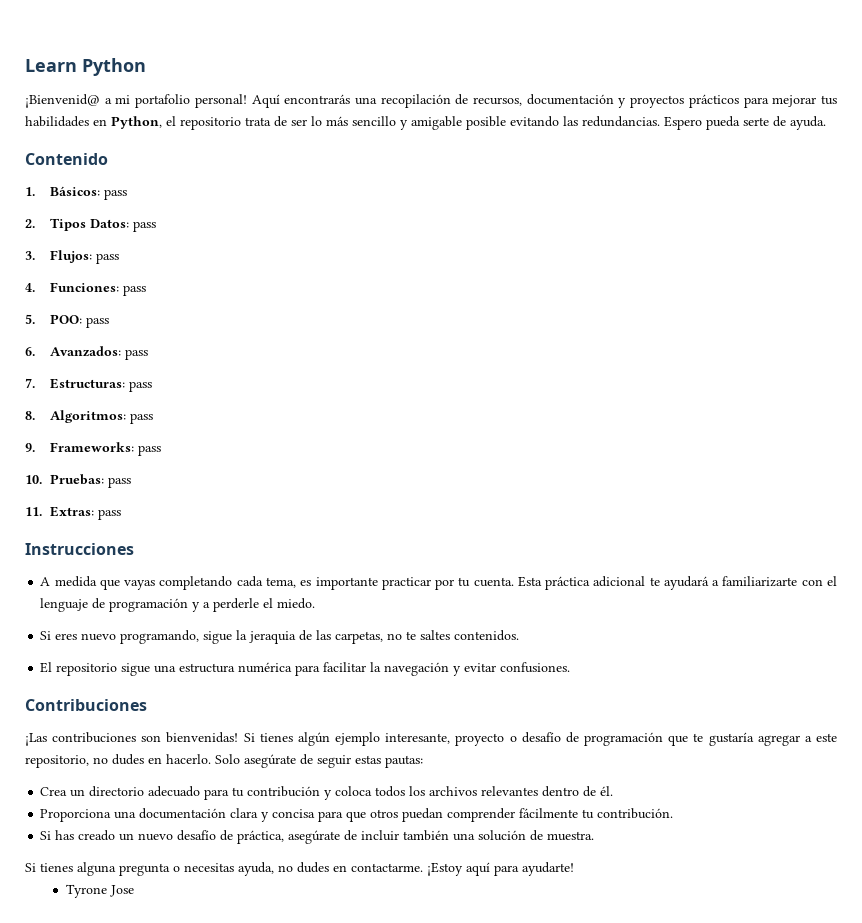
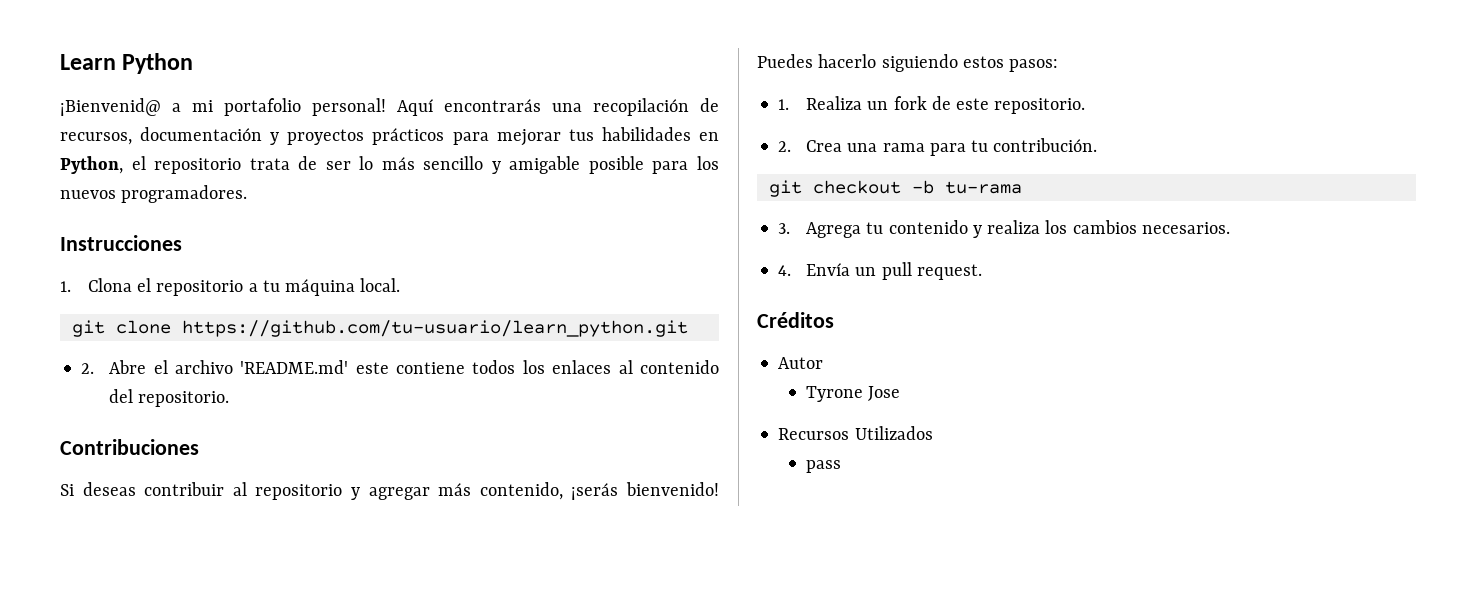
- Aquí encontrarás una recopilación de recursos, documentación y proyectos prácticos para mejorar tus habilidades en Python, el repositorio trata de ser lo más sencillo y amigable posible evitando las redundancias. Espero pueda serte de ayuda.
- Contenido
- 1. Básicos: pass
- 2. Tipos Datos: pass
- 3. Flujos: pass
- 4. Funciones: pass
- 5. POO: pass
- 6. Avanzados: pass
- 7. Estructuras: pass
- 8. Algoritmos: pass
- 9. Frameworks: pass
- 10. Pruebas: pass
- 11. Extras: pass
+ Aquí encontrarás una recopilación de recursos, documentación y proyectos prácticos para mejorar tus habilidades en Python, el repositorio trata de ser lo más sencillo y amigable posible para los nuevos programadores.
  Instrucciones
- A medida que vayas completando cada tema, es importante practicar por tu cuenta. Esta práctica adicional te ayudará a familiarizarte con el lenguaje de programación y a perderle el miedo.
- Si eres nuevo programando, sigue la jeraquia de las carpetas, no te saltes contenidos.
- El repositorio sigue una estructura numérica para facilitar la navegación y evitar confusiones.
+ 1. Clona el repositorio a tu máquina local.
+ git clone https://github.com/tu-usuario/learn_python.git
+ 2. Abre el archivo 'README.md' este contiene todos los enlaces al contenido del repositorio.
  Contribuciones
- ¡Las contribuciones son bienvenidas! Si tienes algún ejemplo interesante, proyecto o desafío de programación que te gustaría agregar a este repositorio, no dudes en hacerlo. Solo asegúrate de seguir estas pautas:
- Crea un directorio adecuado para tu contribución y coloca todos los archivos relevantes dentro de él.
- Proporciona una documentación clara y concisa para que otros puedan comprender fácilmente tu contribución.
- Si has creado un nuevo desafío de práctica, asegúrate de incluir también una solución de muestra.
- Si tienes alguna pregunta o necesitas ayuda, no dudes en contactarme. ¡Estoy aquí para ayudarte!
+ Si deseas contribuir al repositorio y agregar más contenido, ¡serás bienvenido! Puedes hacerlo siguiendo estos pasos:
+ 1. Realiza un fork de este repositorio.
+ 2. Crea una rama para tu contribución.
+ git checkout -b tu-rama
+ 3. Agrega tu contenido y realiza los cambios necesarios.
+ 4. Envía un pull request.
+ Créditos
+ Autor
+ Recursos Utilizados
+ pass

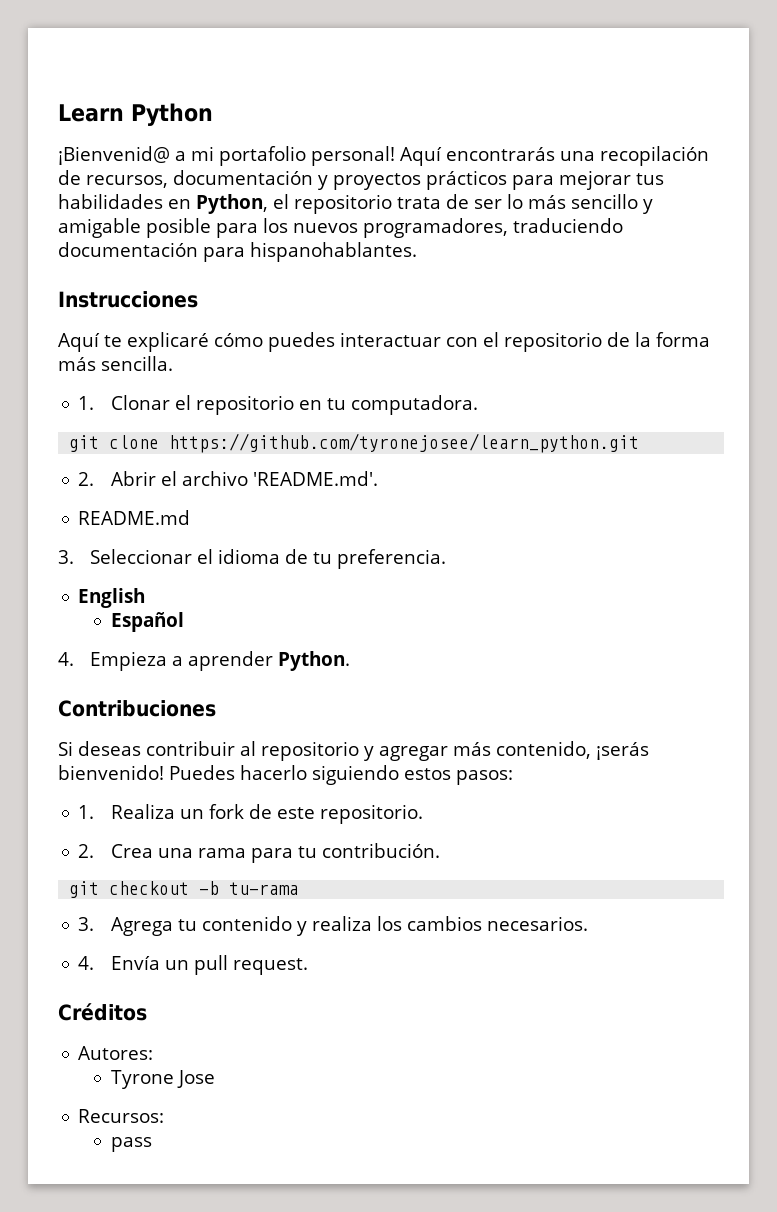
- Aquí encontrarás una recopilación de recursos, documentación y proyectos prácticos para mejorar tus habilidades en Python, el repositorio trata de ser lo más sencillo y amigable posible para los nuevos programadores.
+ Aquí encontrarás una recopilación de recursos, documentación y proyectos prácticos para mejorar tus habilidades en Python, el repositorio trata de ser lo más sencillo y amigable posible para los nuevos programadores, traduciendo documentación para hispanohablantes.
  Instrucciones
- 1. Clona el repositorio a tu máquina local.
+ Aquí te explicaré cómo puedes interactuar con el repositorio de la forma más sencilla.
+ 1. Clonar el repositorio en tu computadora.
- git clone https://github.com/tu-usuario/learn_python.git
- 2. Abre el archivo 'README.md' este contiene todos los enlaces al contenido del repositorio.
+ git clone https://github.com/tyronejosee/learn_python.git
+ 2. Abrir el archivo 'README.md'.
+ README.md
+ 3. Seleccionar el idioma de tu preferencia.
+ English
+ Español
+ 4. Empieza a aprender Python.
- Autor
+ Autores:
- Recursos Utilizados
+ Recursos:

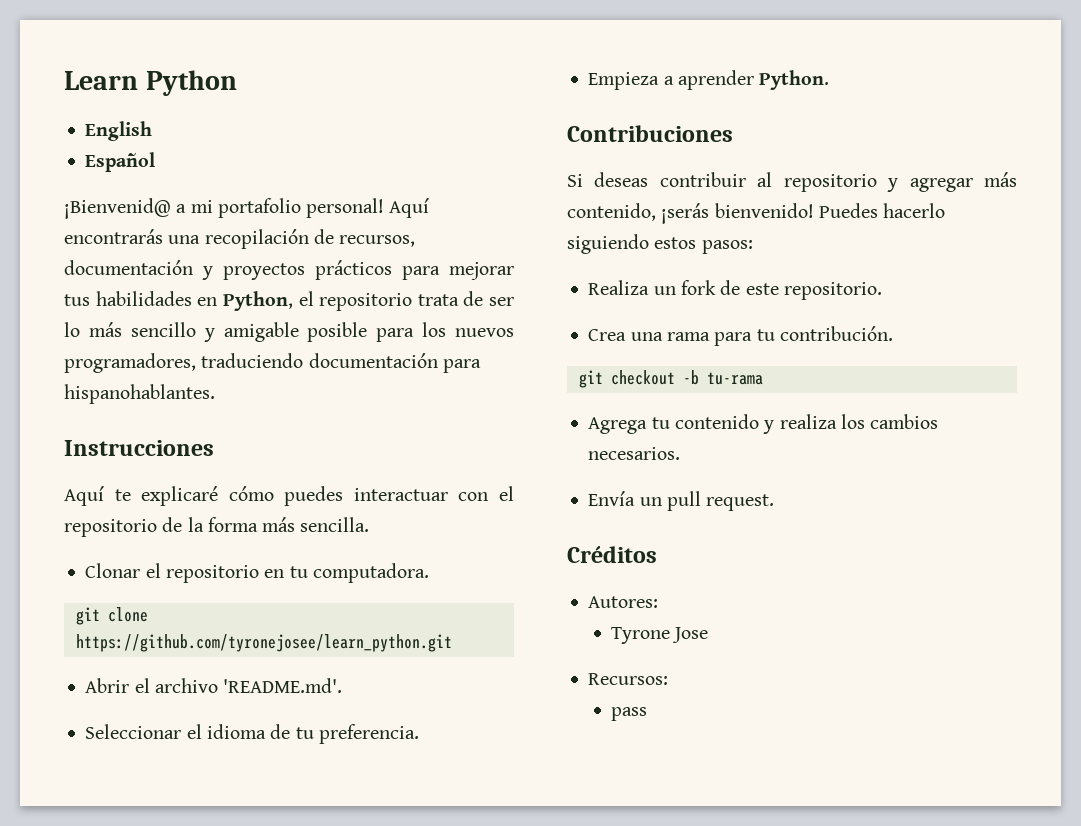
+ English
+ Español
- 1. Clonar el repositorio en tu computadora.
+ Clonar el repositorio en tu computadora.
- 2. Abrir el archivo 'README.md'.
+ Abrir el archivo 'README.md'.
- README.md
- 3. Seleccionar el idioma de tu preferencia.
+ Seleccionar el idioma de tu preferencia.
- English
- Español
- 4. Empieza a aprender Python.
+ Empieza a aprender Python.
- 1. Realiza un fork de este repositorio.
+ Realiza un fork de este repositorio.
- 2. Crea una rama para tu contribución.
+ Crea una rama para tu contribución.
- 3. Agrega tu contenido y realiza los cambios necesarios.
+ Agrega tu contenido y realiza los cambios necesarios.
- 4. Envía un pull request.
+ Envía un pull request.

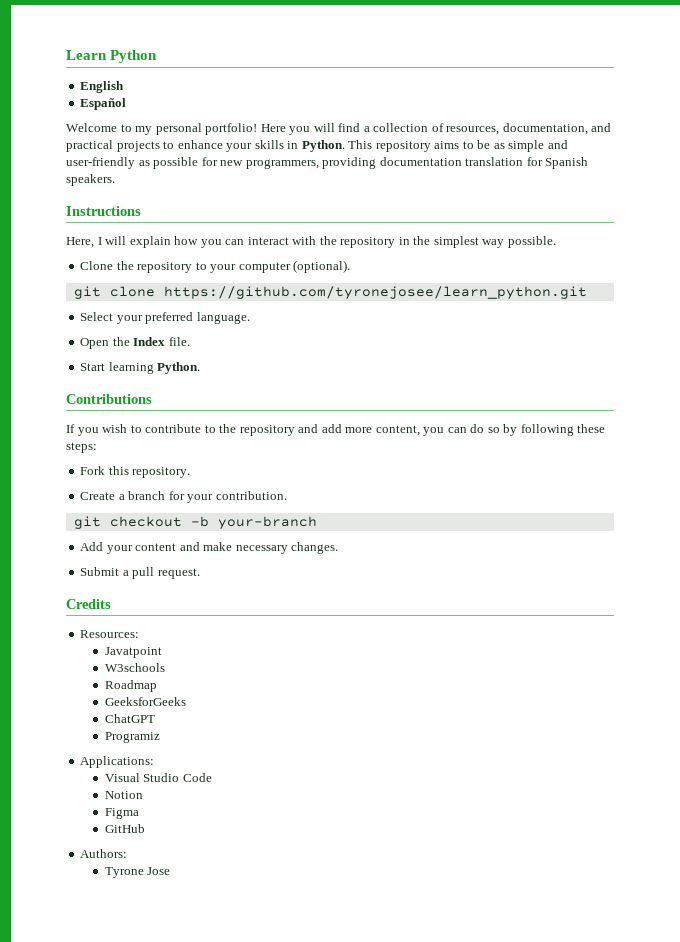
- ¡Bienvenid@ a mi portafolio personal! Aquí encontrarás una recopilación de recursos, documentación y proyectos prácticos para mejorar tus habilidades en Python, el repositorio trata de ser lo más sencillo y amigable posible para los nuevos programadores, traduciendo documentación para hispanohablantes.
- Instrucciones
- Aquí te explicaré cómo puedes interactuar con el repositorio de la forma más sencilla.
- Clonar el repositorio en tu computadora.
+ Welcome to my personal portfolio! Here you will find a collection of resources, documentation, and practical projects to enhance your skills in Python. This repository aims to be as simple and user-friendly as possible for new programmers, providing documentation translation for Spanish speakers.
+ Instructions
+ Here, I will explain how you can interact with the repository in the simplest way possible.
+ Clone the repository to your computer (optional).
  git clone https://github.com/tyronejosee/learn_python.git
- Abrir el archivo 'README.md'.
- Seleccionar el idioma de tu preferencia.
- Empieza a aprender Python.
- Contribuciones
- Si deseas contribuir al repositorio y agregar más contenido, ¡serás bienvenido! Puedes hacerlo siguiendo estos pasos:
- Realiza un fork de este repositorio.
- Crea una rama para tu contribución.
- git checkout -b tu-rama
- Agrega tu contenido y realiza los cambios necesarios.
- Envía un pull request.
- Créditos
- Autores:
+ Select your preferred language.
+ Open the Index file.
+ Start learning Python.
+ Contributions
+ If you wish to contribute to the repository and add more content, you can do so by following these steps:
+ Fork this repository.
+ Create a branch for your contribution.
+ git checkout -b your-branch
+ Add your content and make necessary changes.
+ Submit a pull request.
+ Credits
+ Resources:
+ Javatpoint
+ W3schools
+ Roadmap
+ GeeksforGeeks
+ ChatGPT
+ Programiz
+ Applications:
+ Visual Studio Code
+ Notion
+ Figma
+ GitHub
+ Authors:
- Recursos:
- pass

